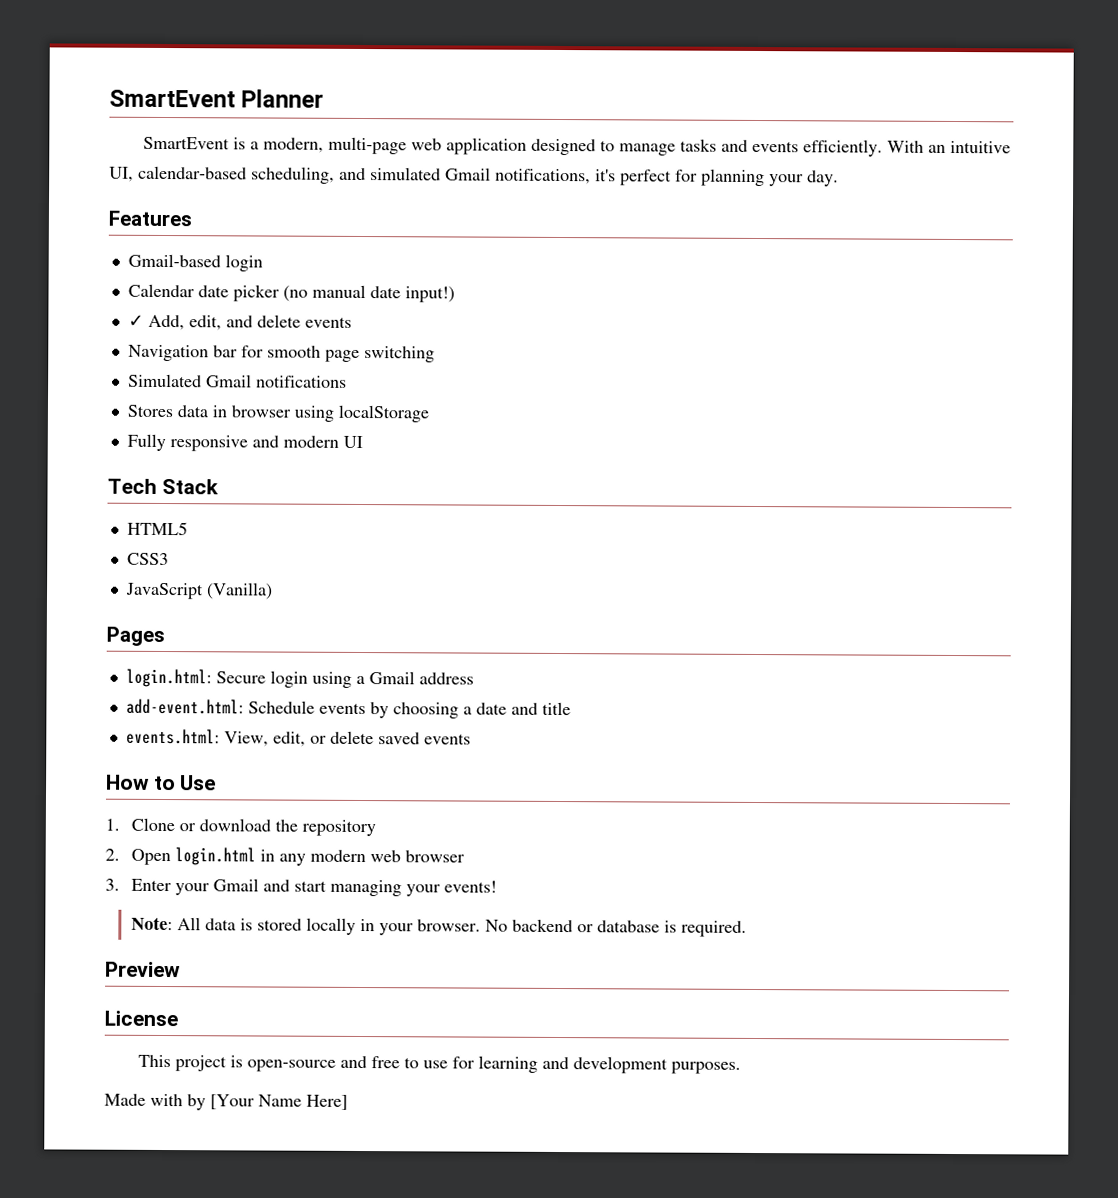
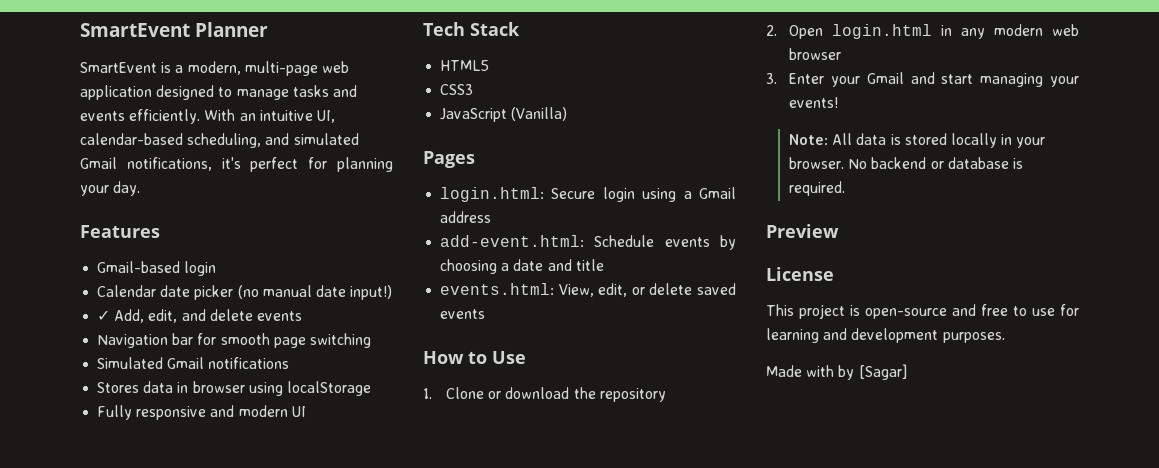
- Made with by [Your Name Here]
+ Made with by [Sagar]

